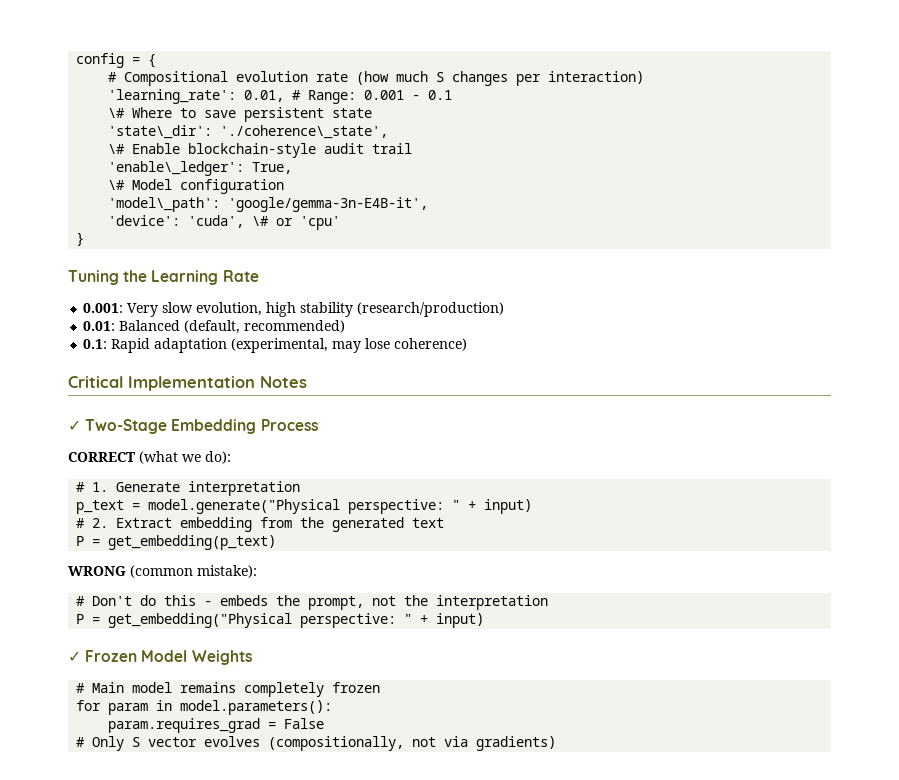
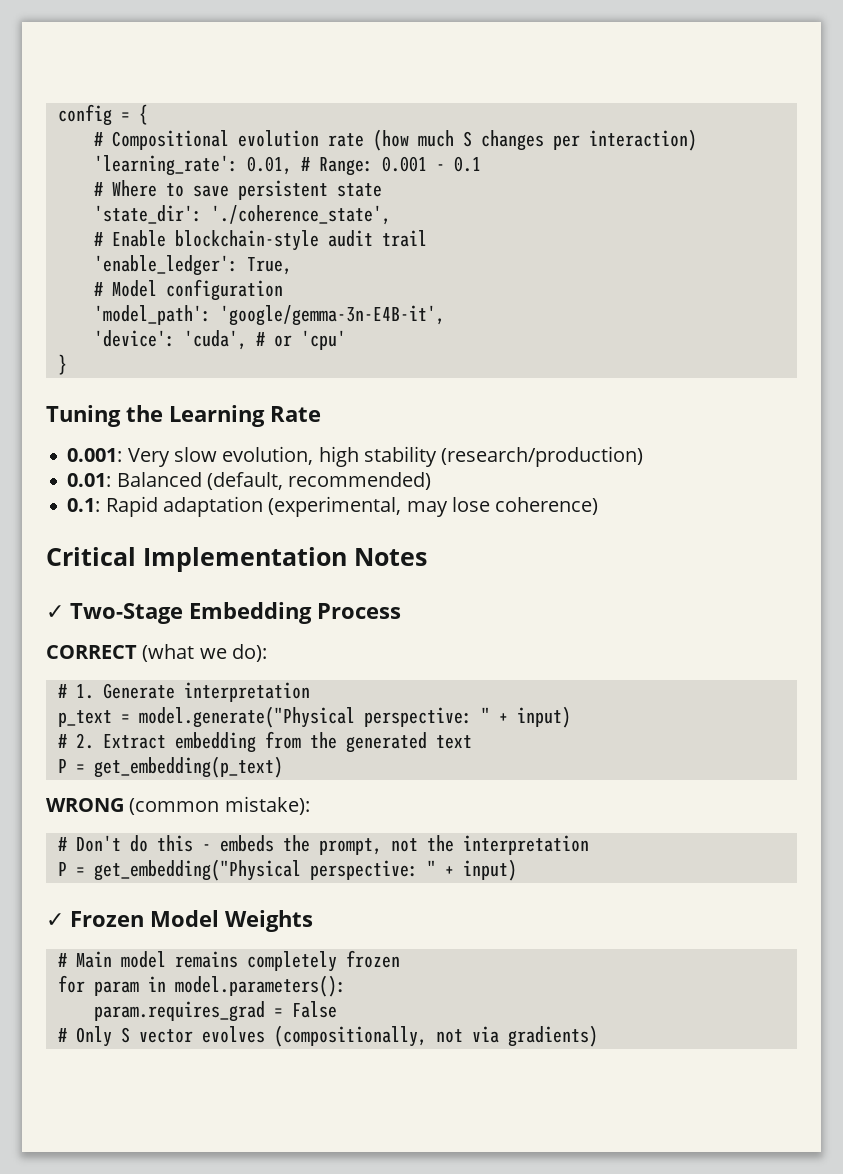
- \# Where to save persistent state
+ # Where to save persistent state
- 'state\_dir': './coherence\_state',
- \# Enable blockchain-style audit trail
+ 'state_dir': './coherence_state',
+ # Enable blockchain-style audit trail
- 'enable\_ledger': True,
+ 'enable_ledger': True,
- \# Model configuration
+ # Model configuration
- 'model\_path': 'google/gemma-3n-E4B-it',
+ 'model_path': 'google/gemma-3n-E4B-it',
- 'device': 'cuda', \# or 'cpu'
+ 'device': 'cuda', # or 'cpu'

